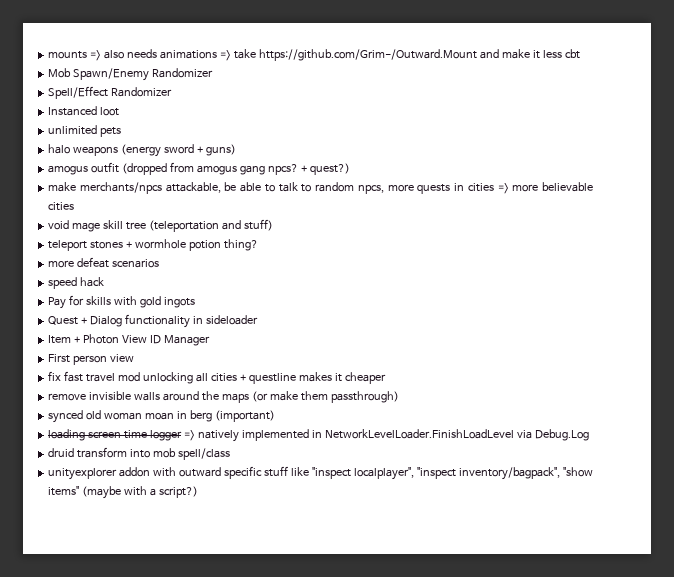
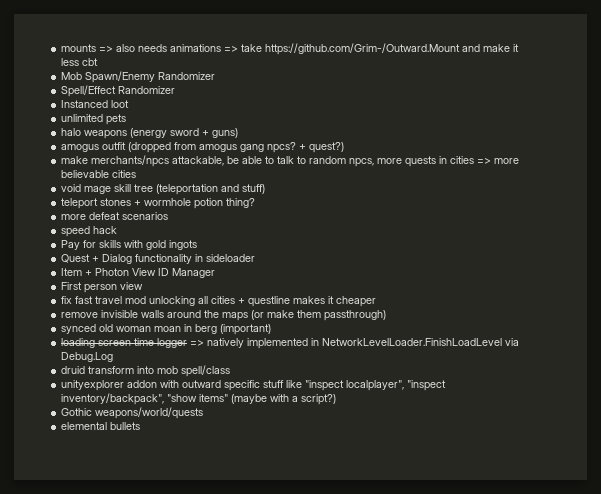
- unityexplorer addon with outward specific stuff like "inspect localplayer", "inspect inventory/bagpack", "show items" (maybe with a script?)
+ unityexplorer addon with outward specific stuff like "inspect localplayer", "inspect inventory/backpack", "show items" (maybe with a script?)
+ Gothic weapons/world/quests
+ elemental bullets

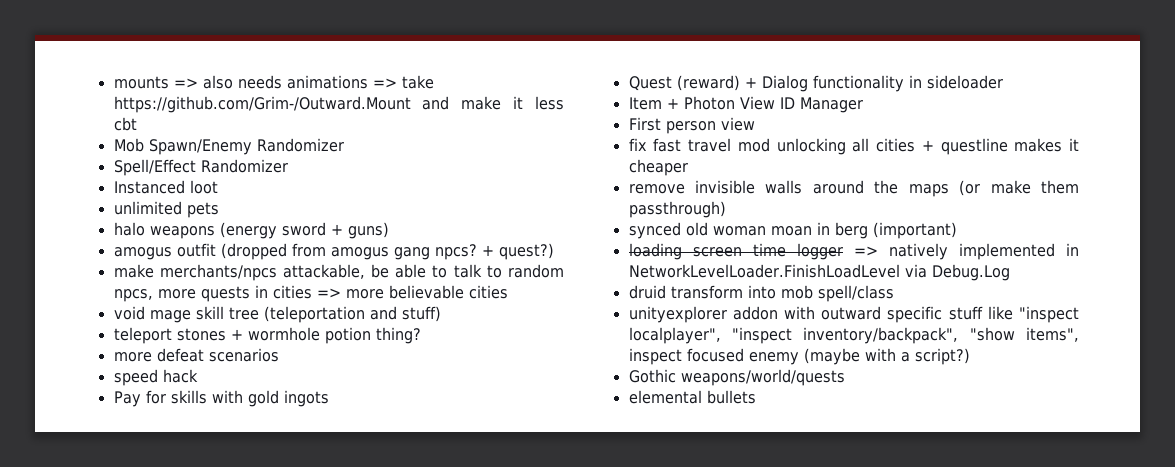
- Quest + Dialog functionality in sideloader
+ Quest (reward) + Dialog functionality in sideloader
- unityexplorer addon with outward specific stuff like "inspect localplayer", "inspect inventory/backpack", "show items" (maybe with a script?)
+ unityexplorer addon with outward specific stuff like "inspect localplayer", "inspect inventory/backpack", "show items", inspect focused enemy (maybe with a script?)

